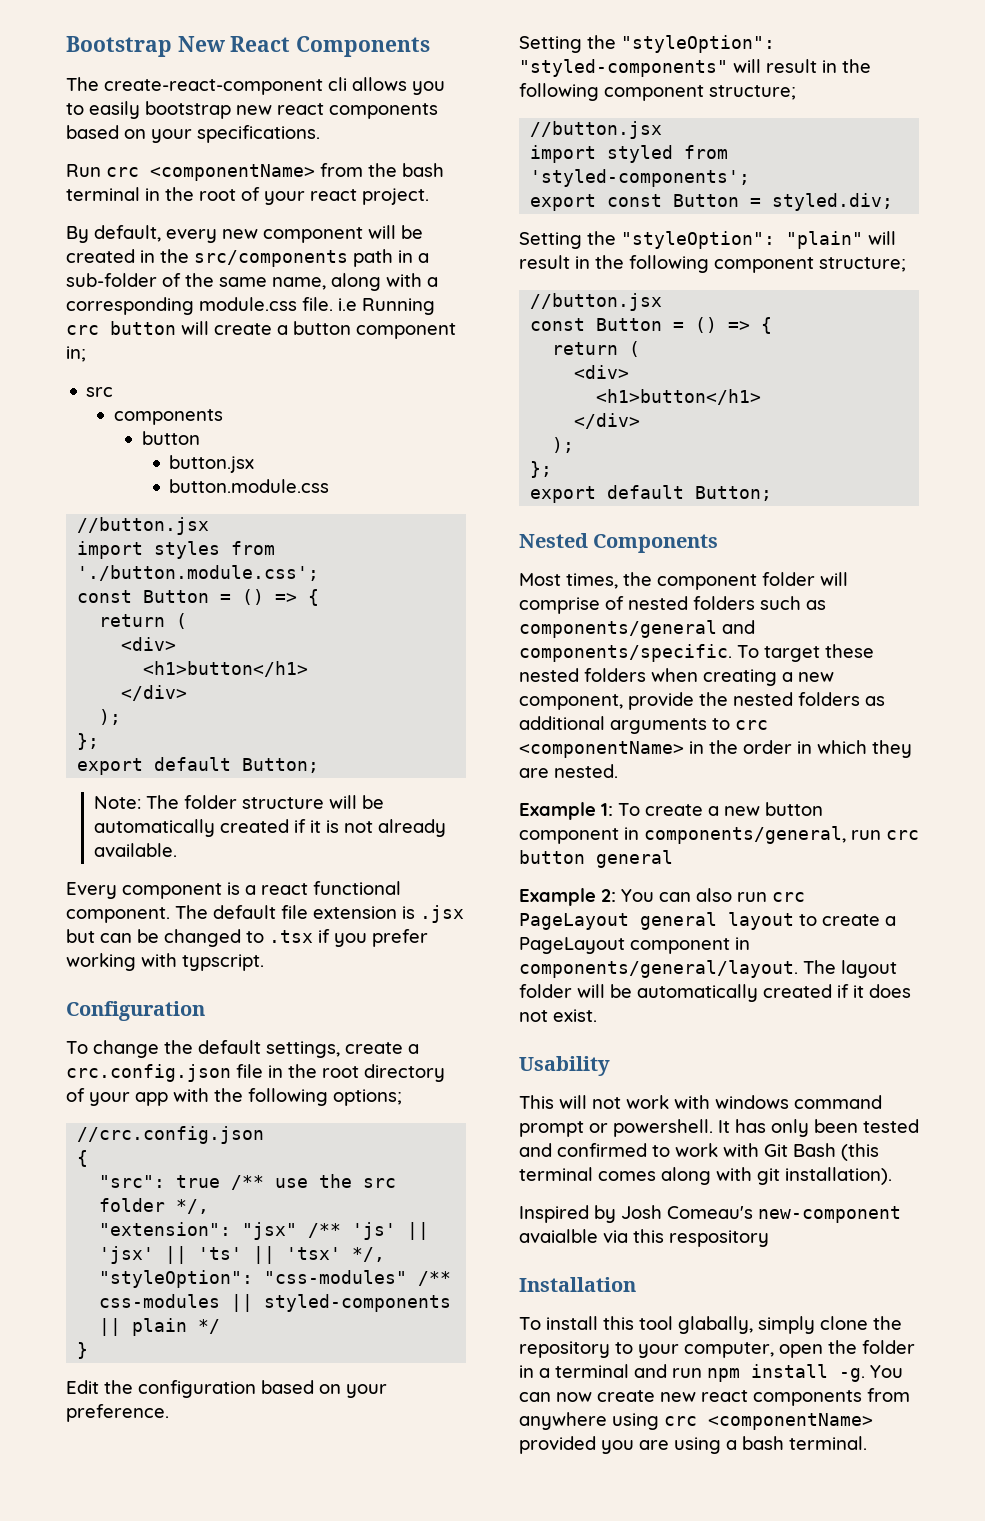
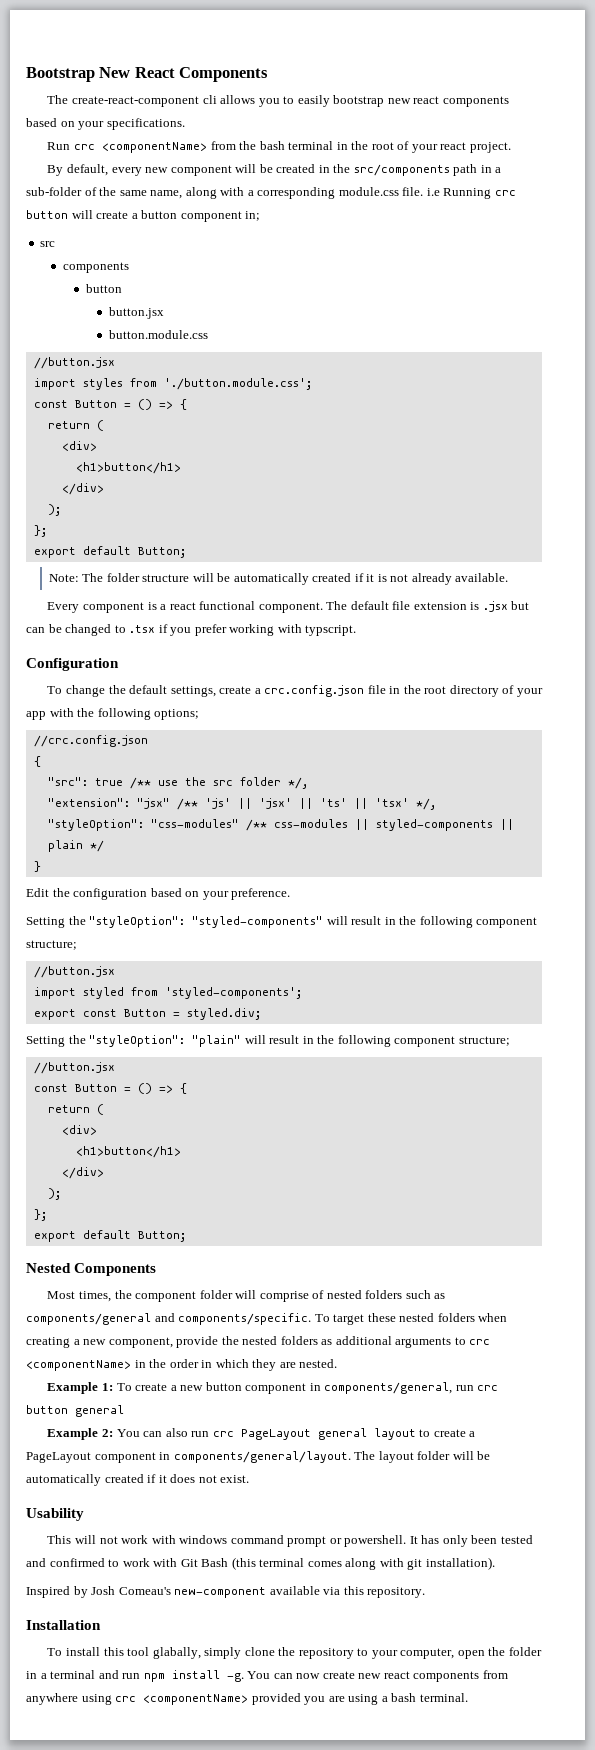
- Inspired by Josh Comeau's new-component avaialble via this respository
+ Inspired by Josh Comeau's new-component available via this repository.

